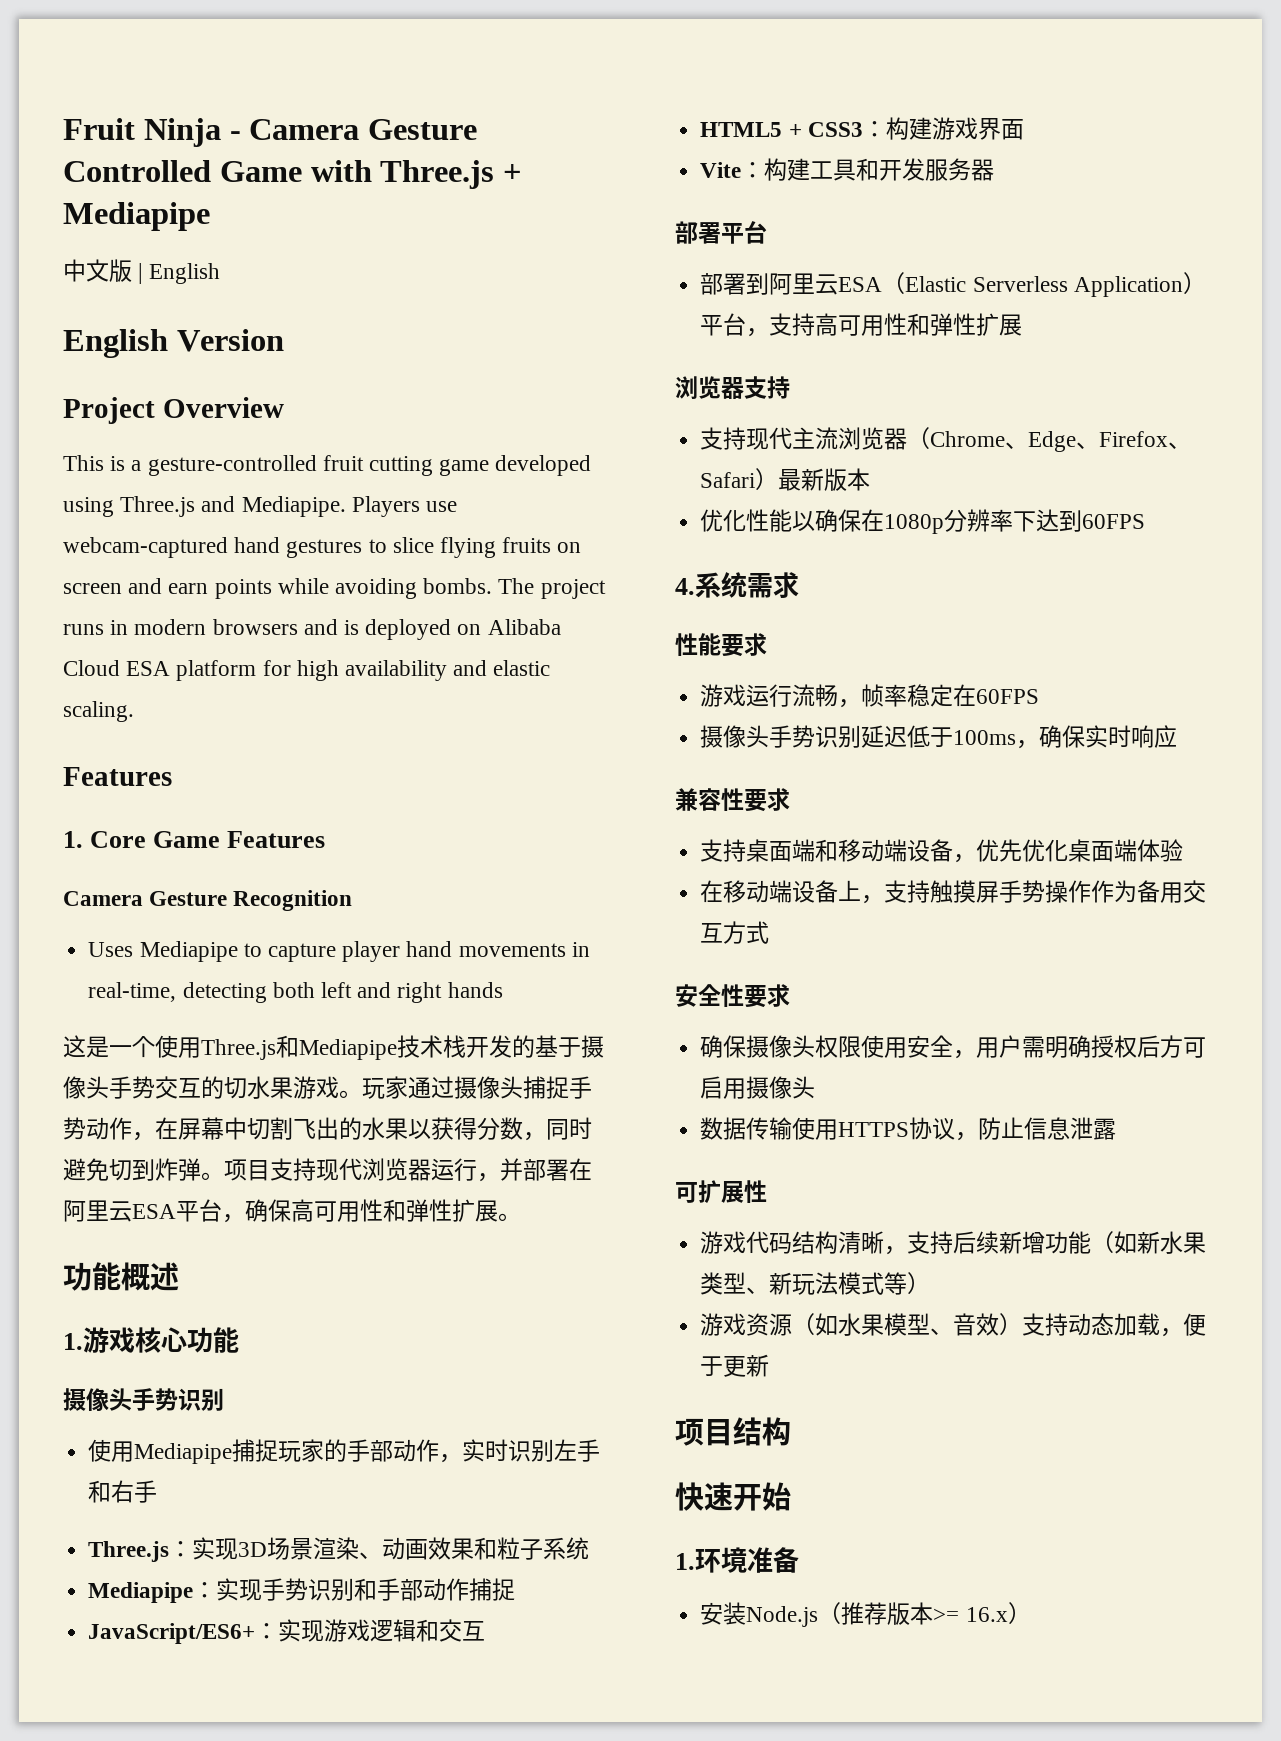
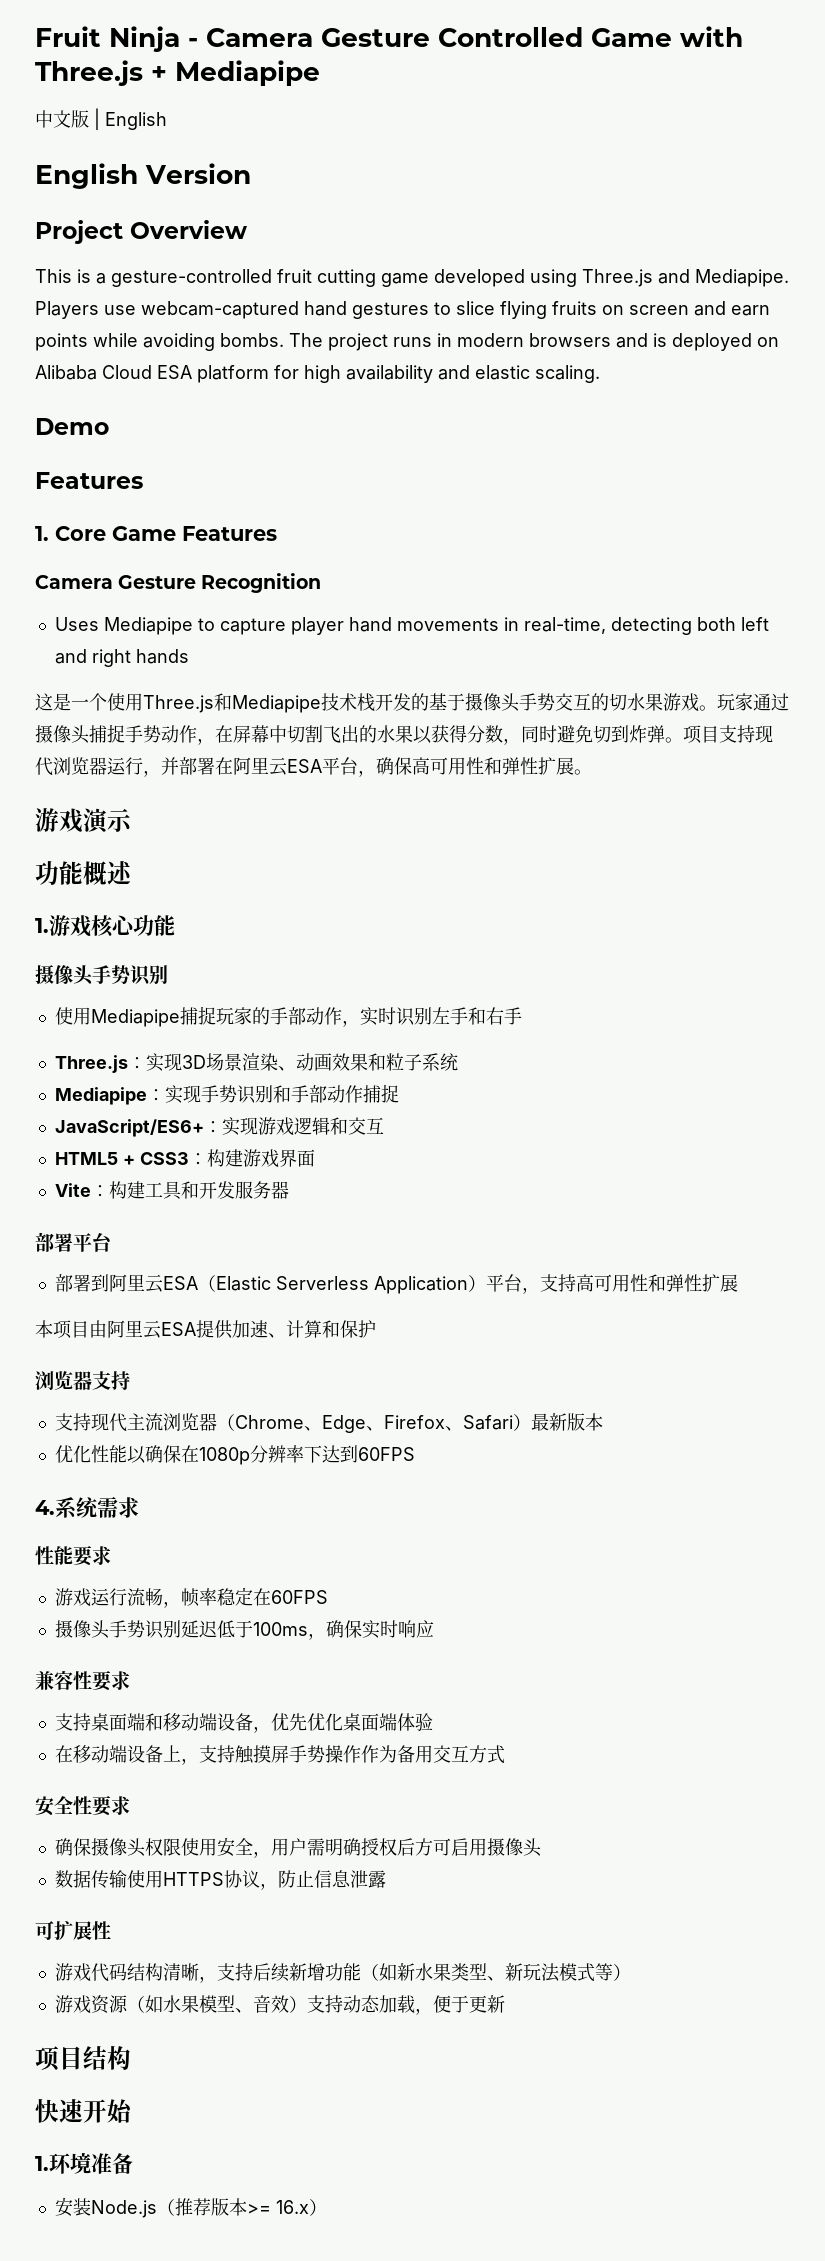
+ Demo
+ 游戏演示
+ 本项目由阿里云ESA提供加速、计算和保护

